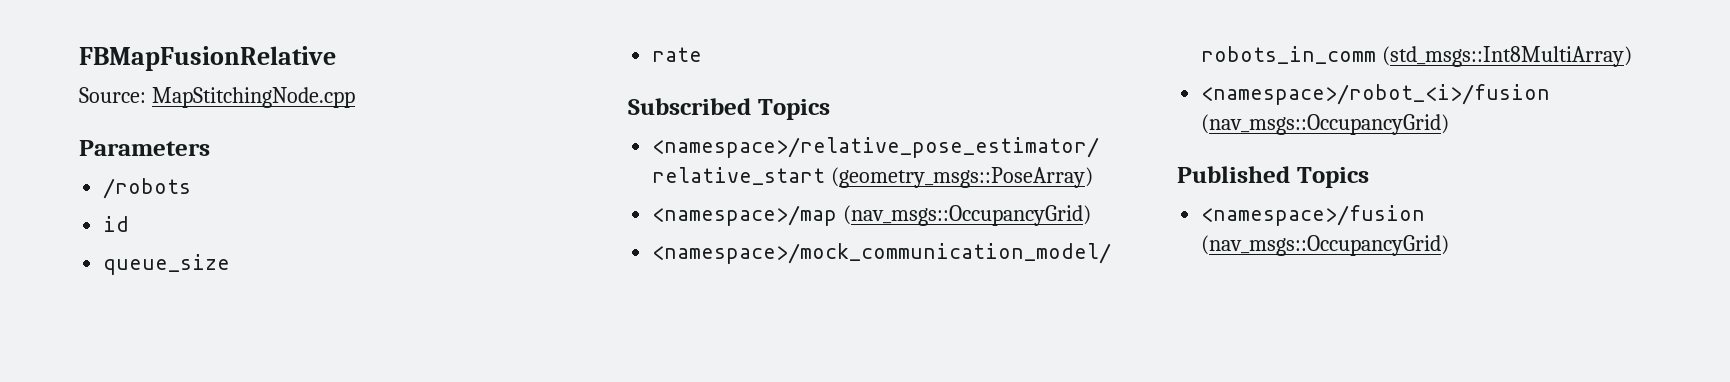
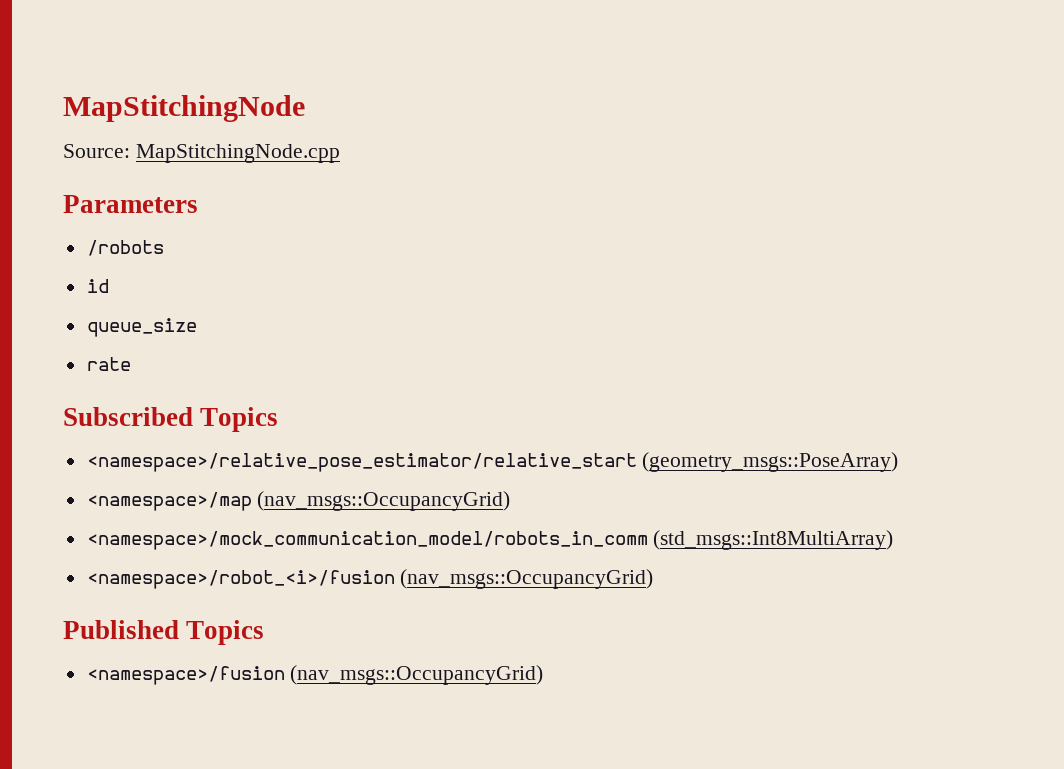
- FBMapFusionRelative
+ MapStitchingNode

